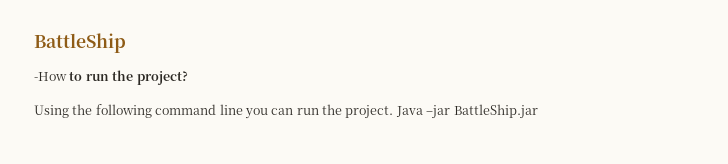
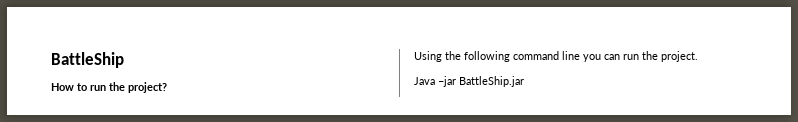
- -How to run the project?
+ How to run the project?
- Using the following command line you can run the project. Java –jar BattleShip.jar
+ Using the following command line you can run the project.
+ Java –jar BattleShip.jar

